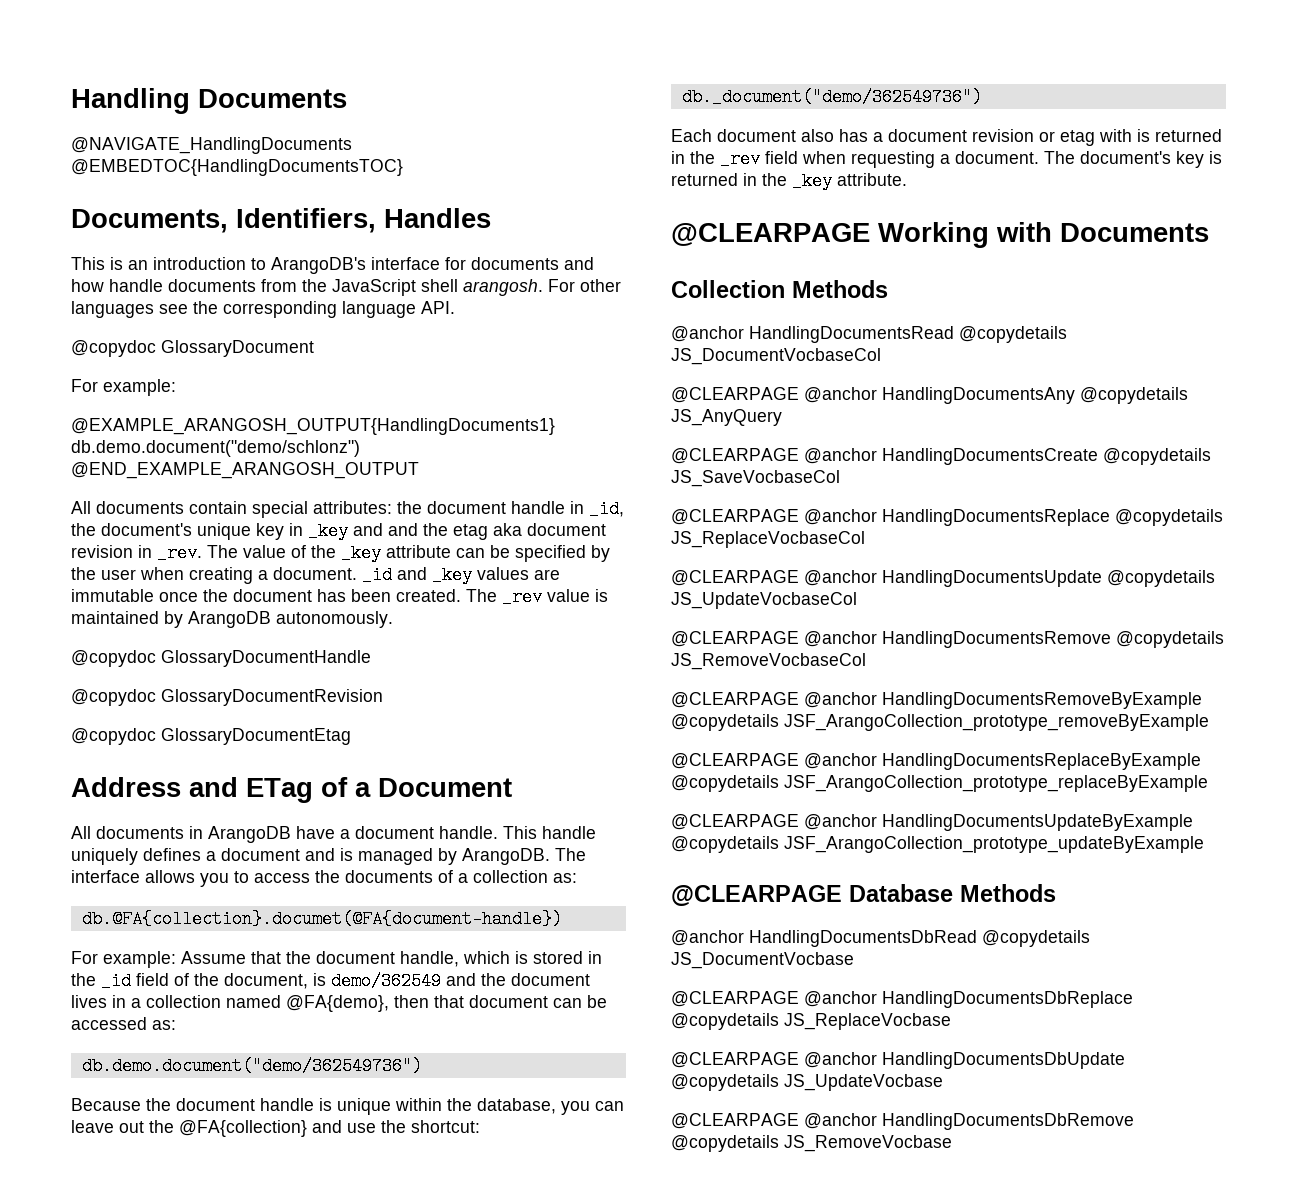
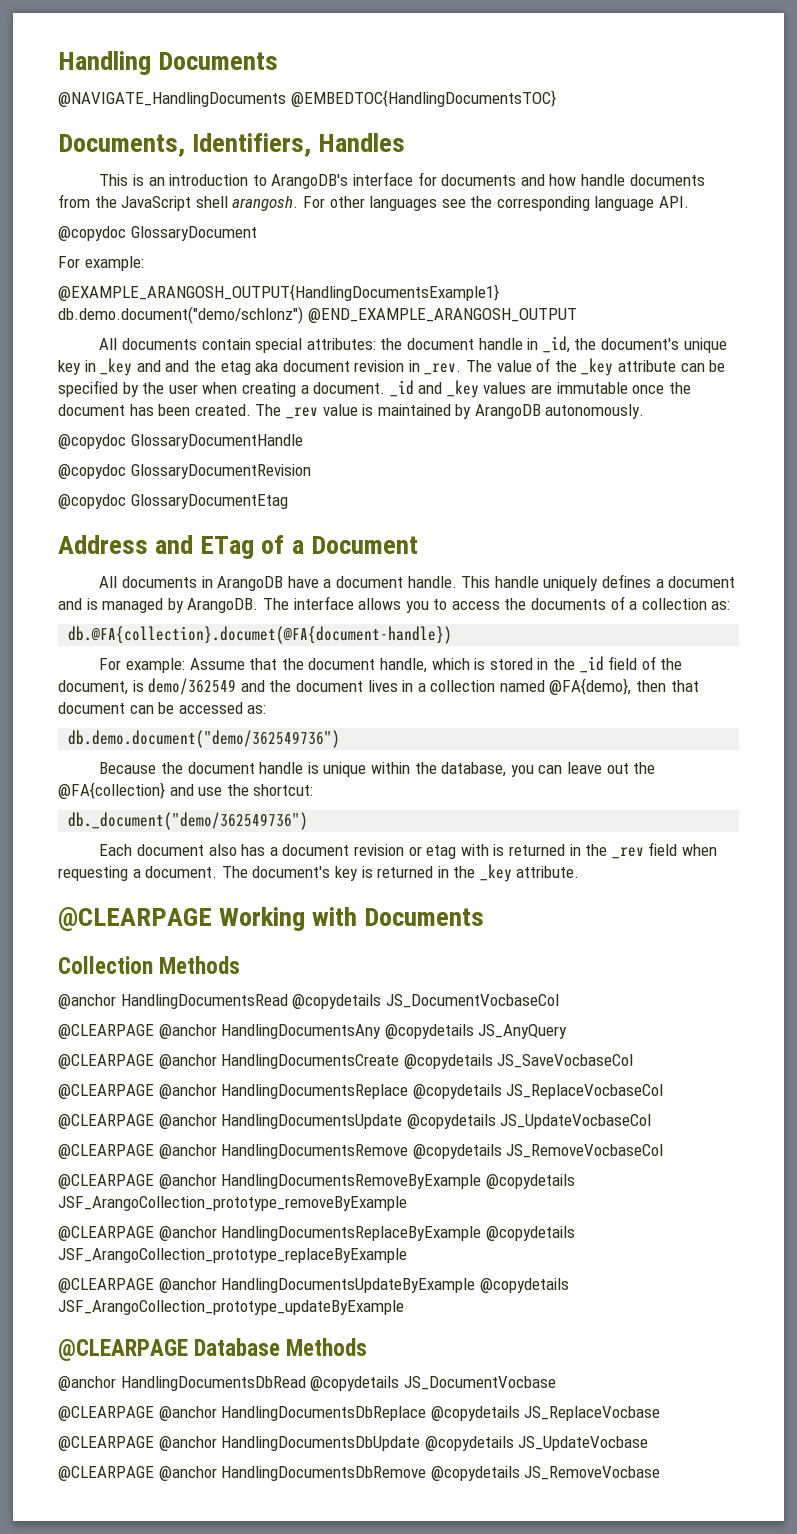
- @EXAMPLE_ARANGOSH_OUTPUT{HandlingDocuments1} db.demo.document("demo/schlonz") @END_EXAMPLE_ARANGOSH_OUTPUT
+ @EXAMPLE_ARANGOSH_OUTPUT{HandlingDocumentsExample1} db.demo.document("demo/schlonz") @END_EXAMPLE_ARANGOSH_OUTPUT

